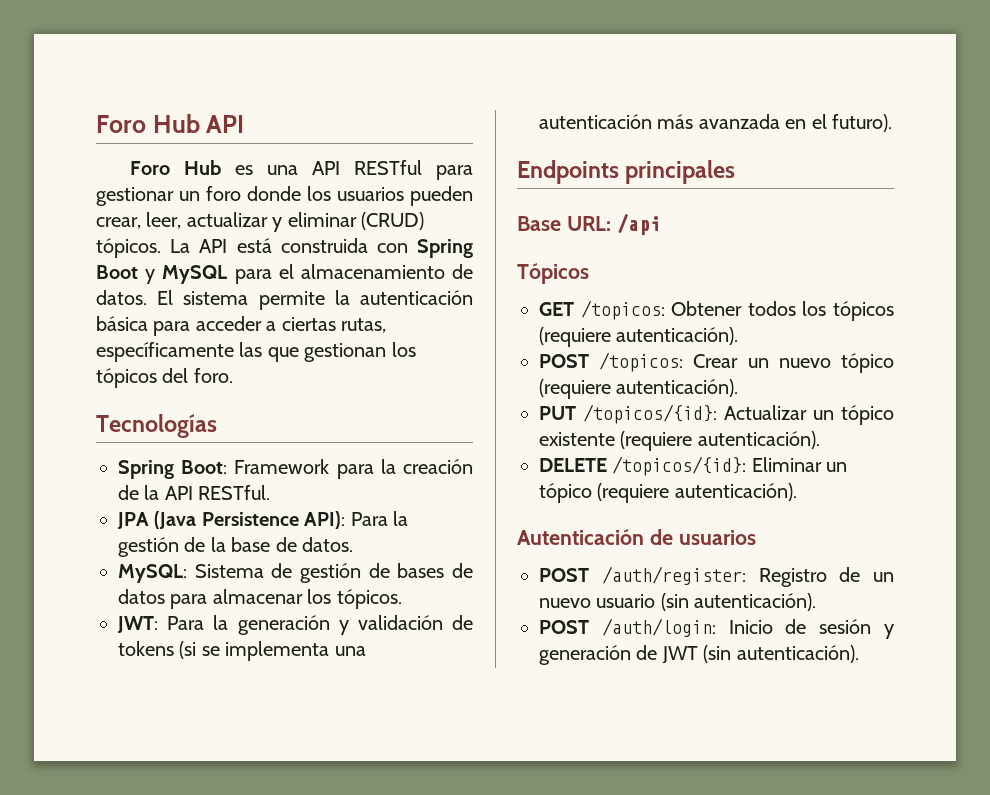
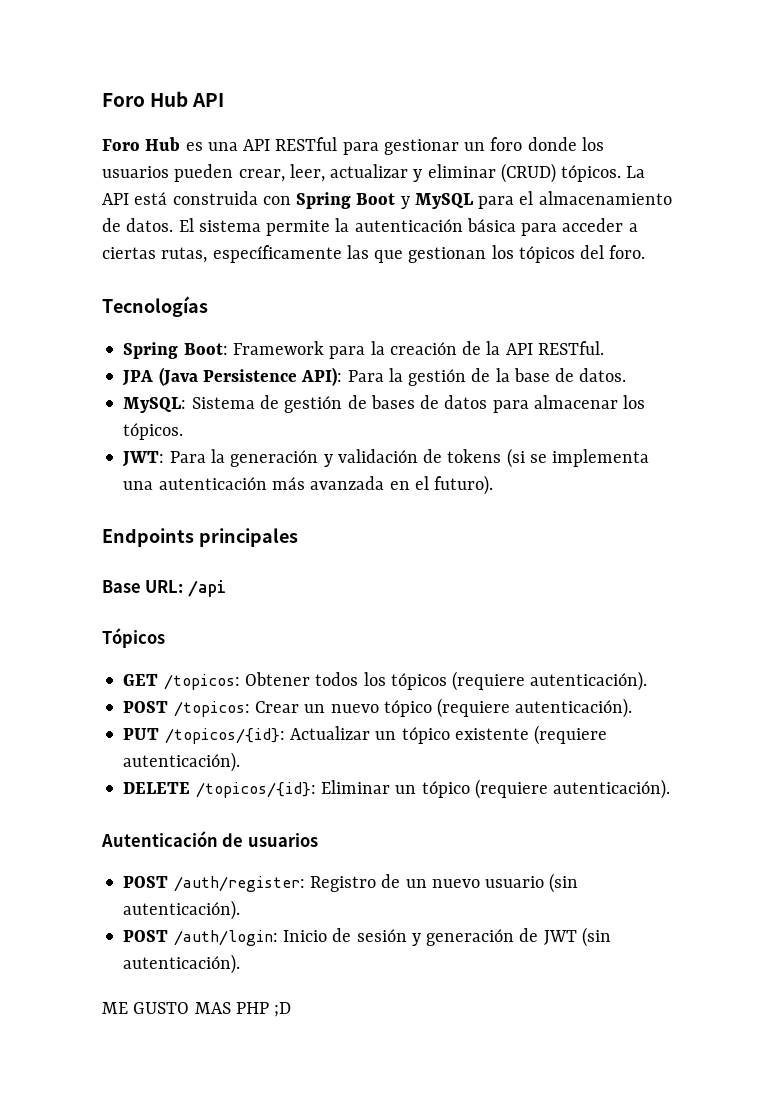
+ ME GUSTO MAS PHP ;D

